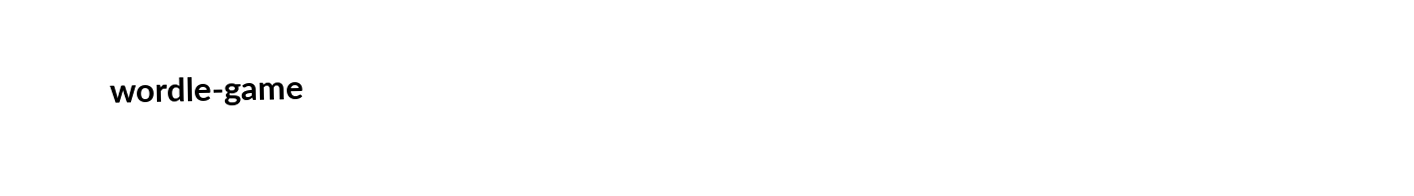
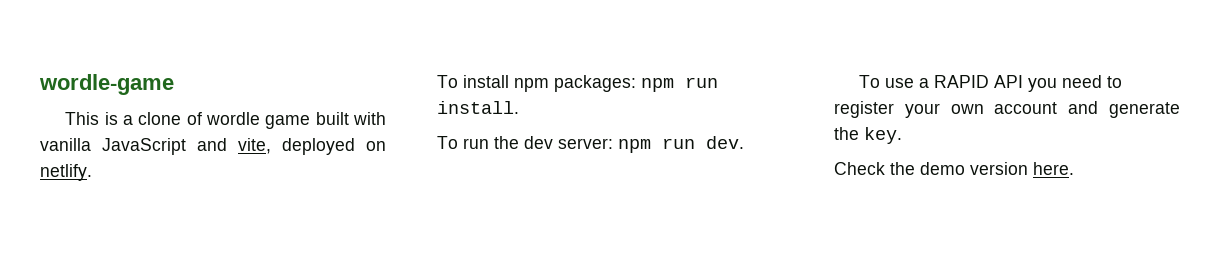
+ This is a clone of wordle game built with vanilla JavaScript and vite, deployed on netlify.
+ To install npm packages: npm run install.
+ To run the dev server: npm run dev.
+ To use a RAPID API you need to register your own account and generate the key.
+ Check the demo version here.

